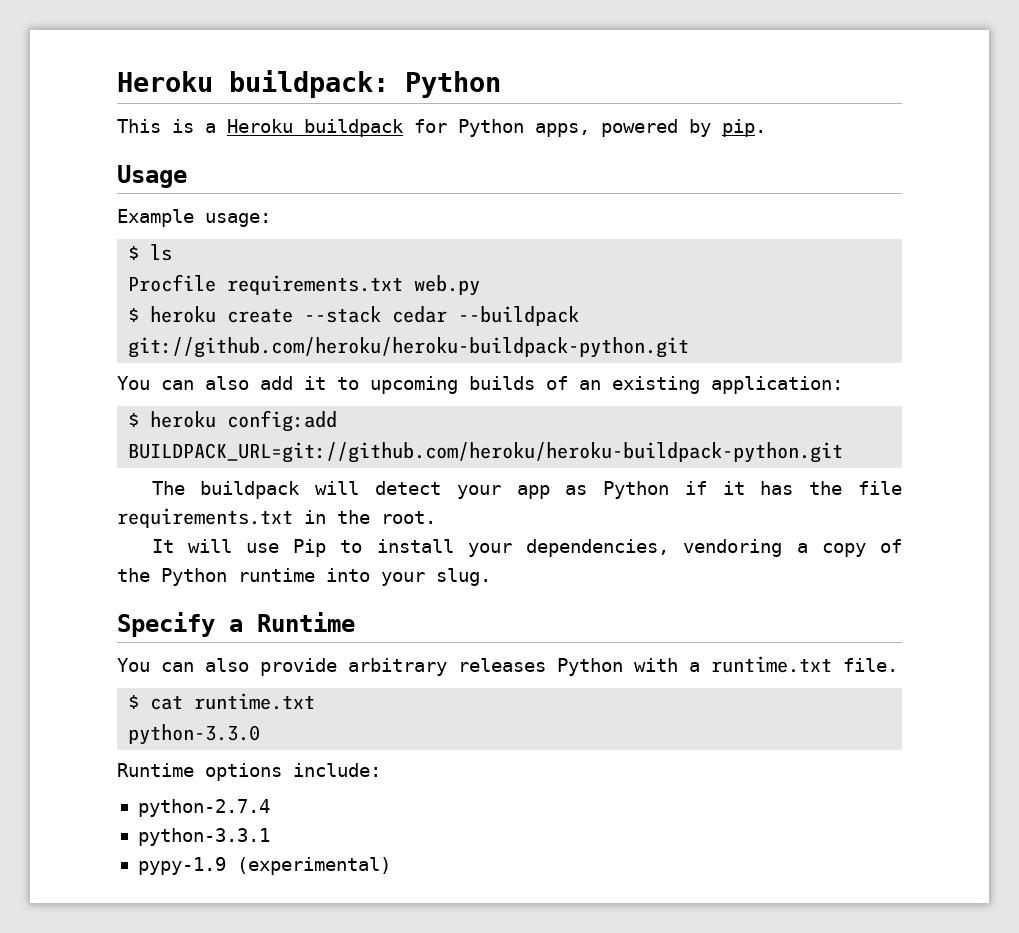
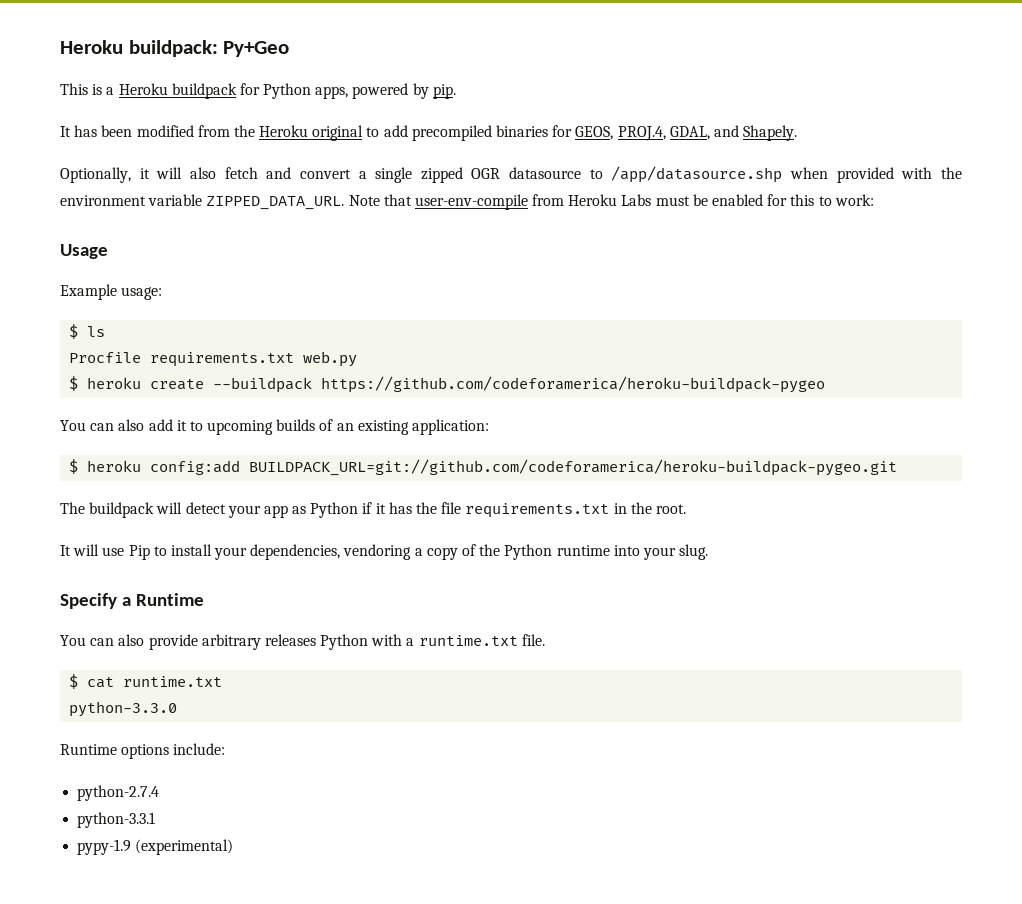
- Heroku buildpack: Python
+ Heroku buildpack: Py+Geo
+ It has been modified from the Heroku original to add precompiled binaries for GEOS, PROJ.4, GDAL, and Shapely.
+ Optionally, it will also fetch and convert a single zipped OGR datasource to /app/datasource.shp when provided with the environment variable ZIPPED_DATA_URL. Note that user-env-compile from Heroku Labs must be enabled for this to work:
- $ heroku create --stack cedar --buildpack git://github.com/heroku/heroku-buildpack-python.git
+ $ heroku create --buildpack https://github.com/codeforamerica/heroku-buildpack-pygeo
- $ heroku config:add BUILDPACK_URL=git://github.com/heroku/heroku-buildpack-python.git
+ $ heroku config:add BUILDPACK_URL=git://github.com/codeforamerica/heroku-buildpack-pygeo.git

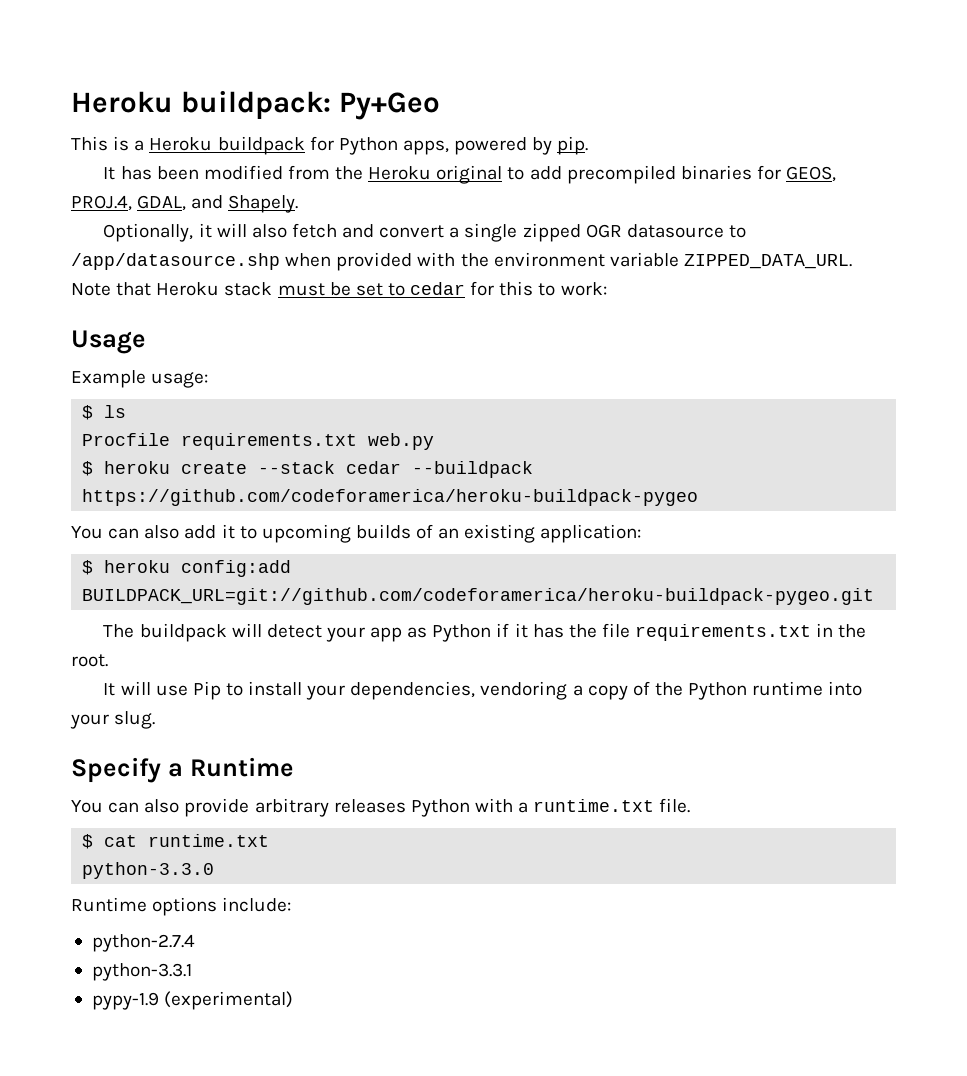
- Note that user-env-compile from Heroku Labs must be enabled for this to work:
+ Note that Heroku stack must be set to cedar for this to work:
- $ heroku create --buildpack https://github.com/codeforamerica/heroku-buildpack-pygeo
+ $ heroku create --stack cedar --buildpack https://github.com/codeforamerica/heroku-buildpack-pygeo

